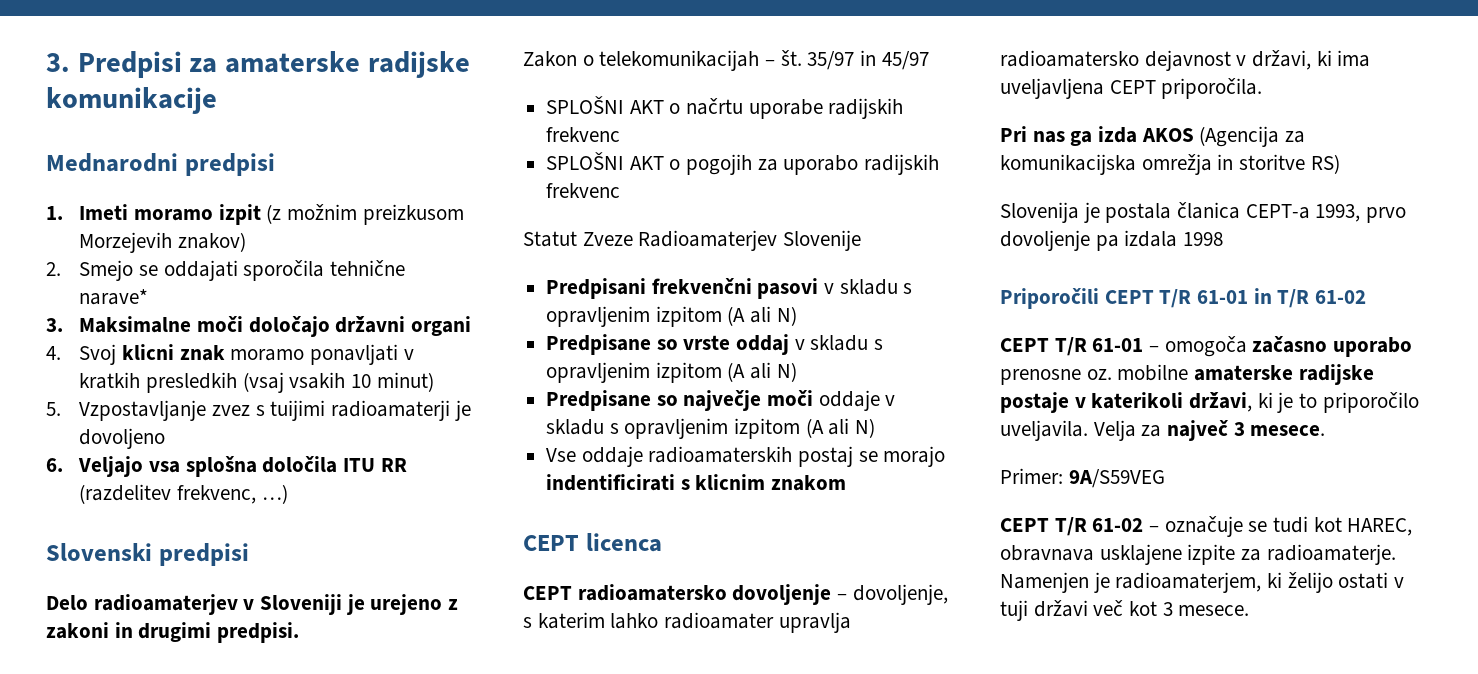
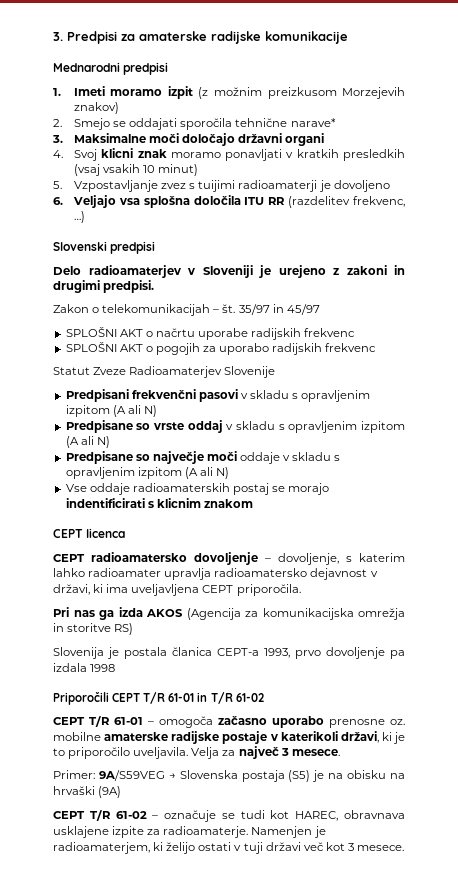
- Primer: 9A/S59VEG
+ Primer: 9A/S59VEG → Slovenska postaja (S5) je na obisku na hrvaški (9A)

